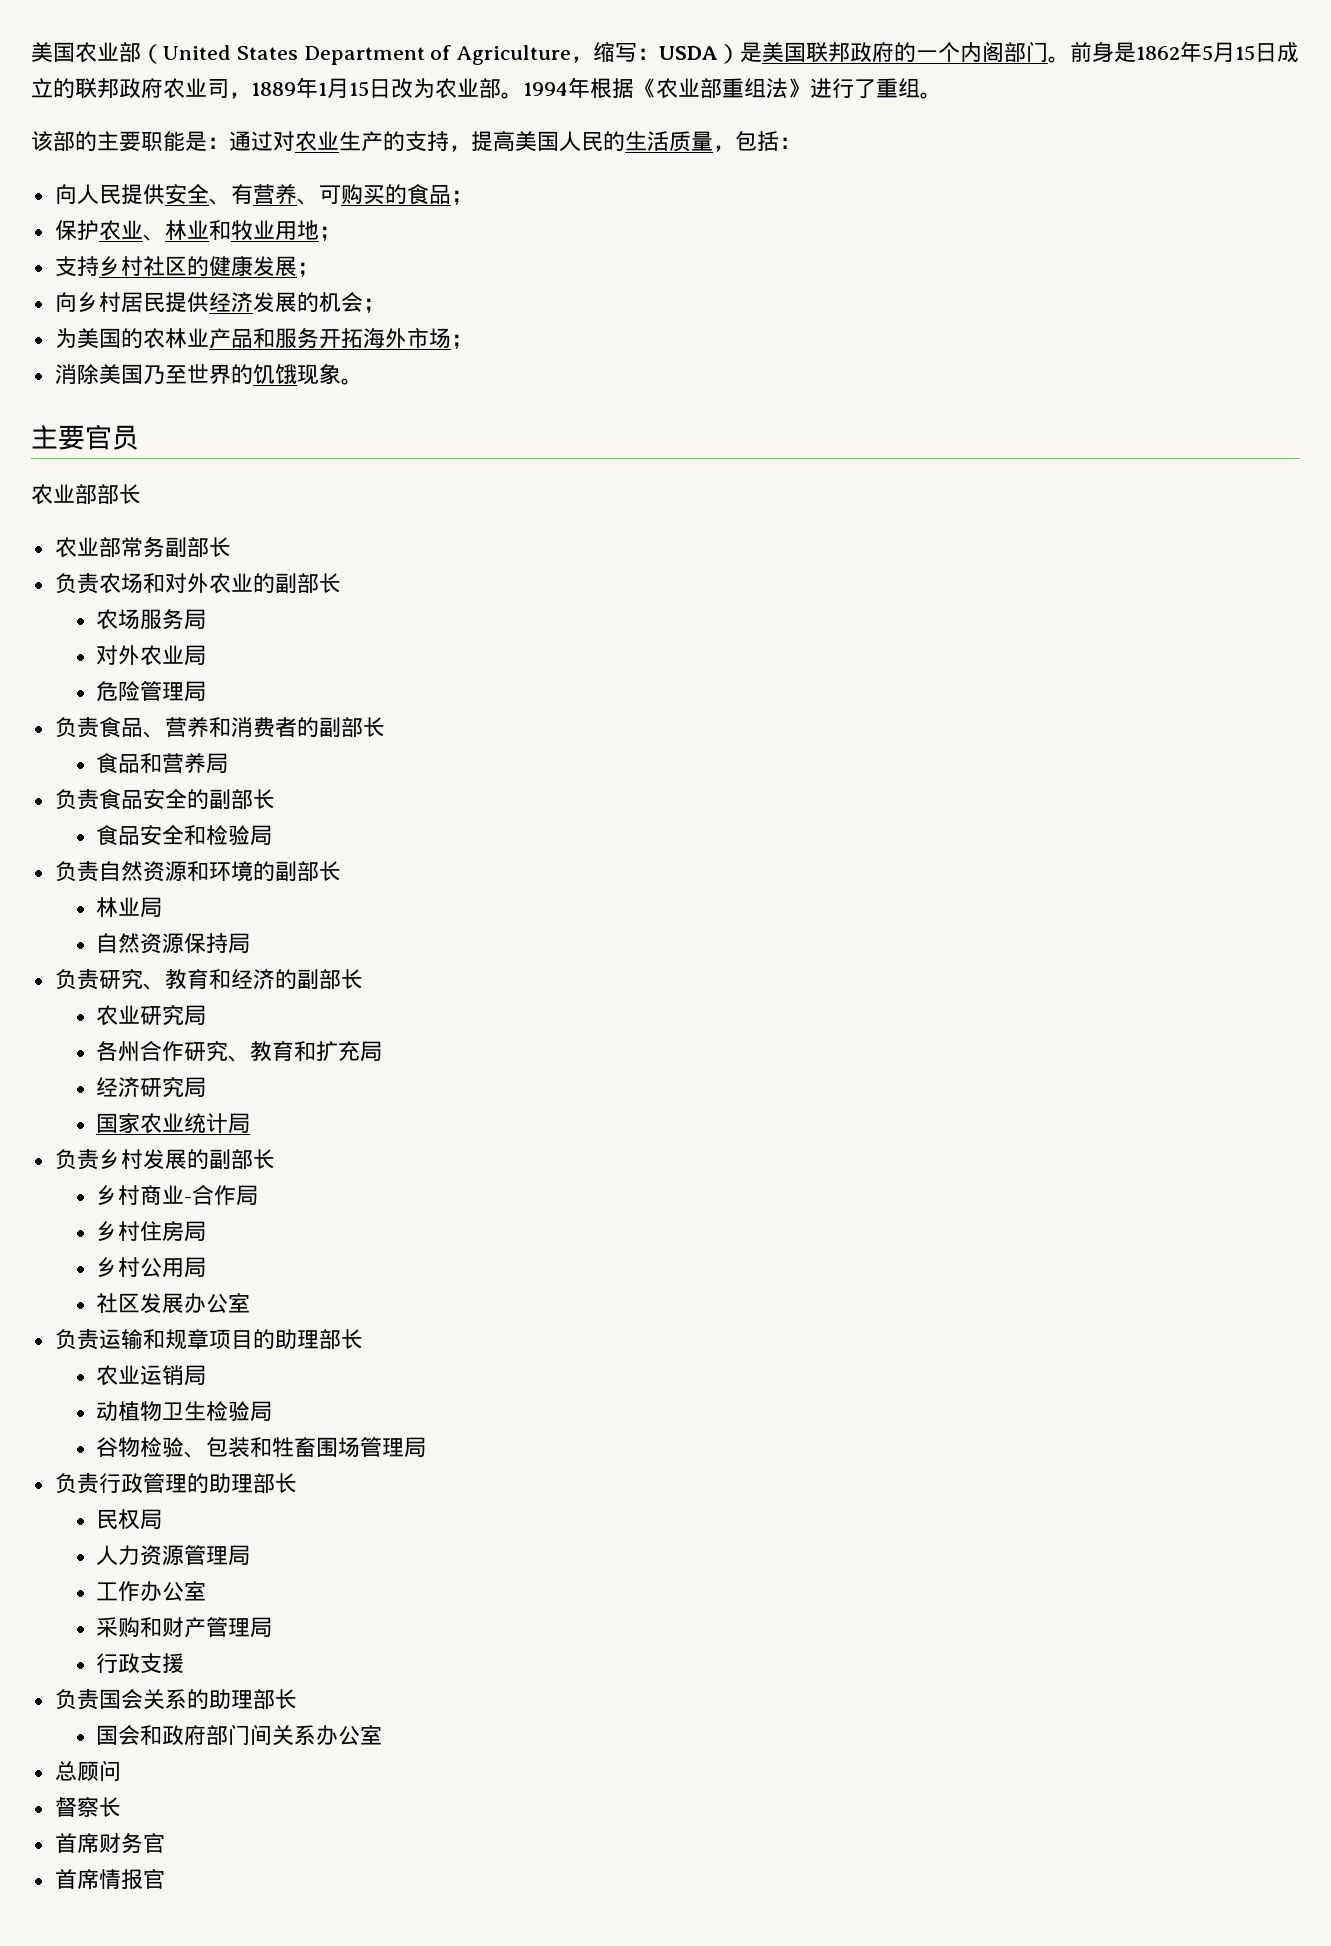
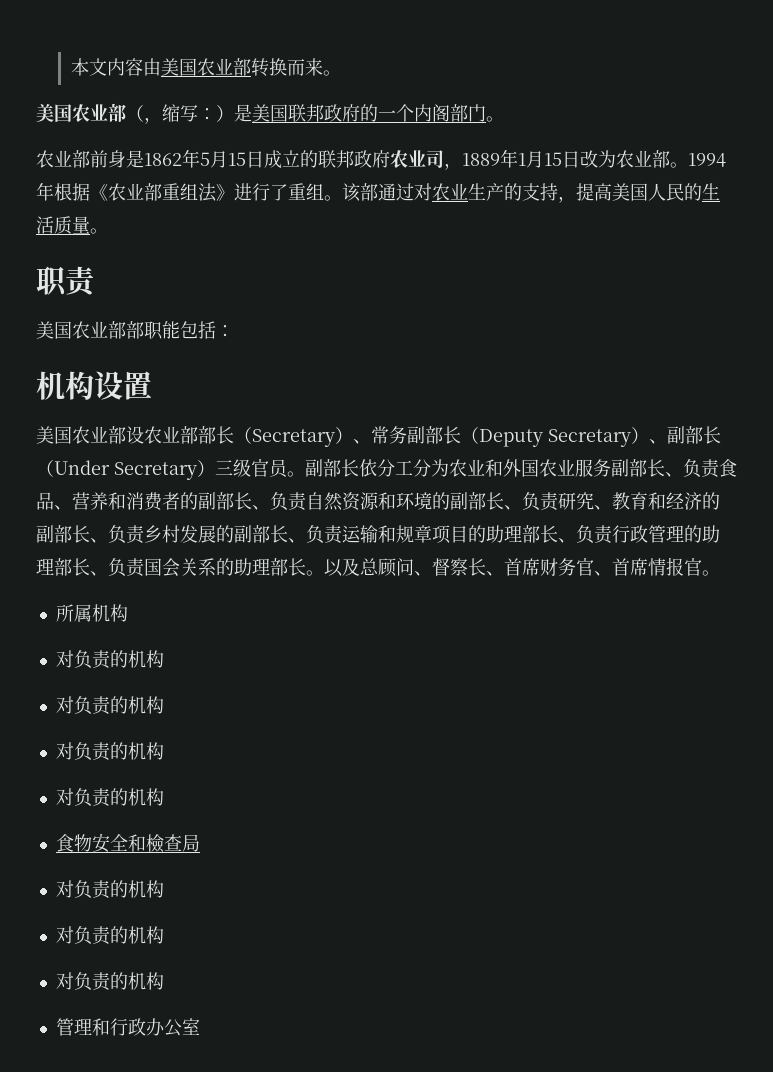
- 美国农业部（United States Department of Agriculture，缩写：USDA）是美国联邦政府的一个内阁部门。前身是1862年5月15日成立的联邦政府农业司，1889年1月15日改为农业部。
+ 本文内容由美国农业部转换而来。
+ 美国农业部（，缩写：）是美国联邦政府的一个内阁部门。
+ 农业部前身是1862年5月15日成立的联邦政府农业司，1889年1月15日改为农业部。
- 1994年根据《农业部重组法》进行了重组。
- 该部的主要职能是：通过对农业生产的支持，提高美国人民的生活质量，包括：
- 向人民提供安全、有营养、可购买的食品；
- 保护农业、林业和牧业用地；
- 支持乡村社区的健康发展；
- 向乡村居民提供经济发展的机会；
- 为美国的农林业产品和服务开拓海外市场；
- 消除美国乃至世界的饥饿现象。
- 主要官员
- 农业部部长
- 农业部常务副部长
- 负责农场和对外农业的副部长
- 农场服务局
- 对外农业局
- 危险管理局
- 负责食品、营养和消费者的副部长
- 食品和营养局
- 负责食品安全的副部长
- 食品安全和检验局
- 负责自然资源和环境的副部长
- 林业局
- 自然资源保持局
- 负责研究、教育和经济的副部长
- 农业研究局
- 各州合作研究、教育和扩充局
- 经济研究局
- 国家农业统计局
- 负责乡村发展的副部长
- 乡村商业-合作局
- 乡村住房局
- 乡村公用局
- 社区发展办公室
- 负责运输和规章项目的助理部长
- 农业运销局
- 动植物卫生检验局
- 谷物检验、包装和牲畜围场管理局
- 负责行政管理的助理部长
- 民权局
- 人力资源管理局
- 工作办公室
- 采购和财产管理局
- 行政支援
- 负责国会关系的助理部长
- 国会和政府部门间关系办公室
- 总顾问
- 督察长
- 首席财务官
- 首席情报官
+ 1994年根据《农业部重组法》进行了重组。该部通过对农业生产的支持，提高美国人民的生活质量。
+ 职责
+ 美国农业部部职能包括：
+ 机构设置
+ 美国农业部设农业部部长（Secretary）、常务副部长（Deputy Secretary）、副部长（Under Secretary）三级官员。副部长依分工分为农业和外国农业服务副部长、负责食品、营养和消费者的副部长、负责自然资源和环境的副部长、负责研究、教育和经济的副部长、负责乡村发展的副部长、负责运输和规章项目的助理部长、负责行政管理的助理部长、负责国会关系的助理部长。以及总顾问、督察长、首席财务官、首席情报官。
+ 所属机构
+ 对负责的机构
+ 对负责的机构
+ 对负责的机构
+ 对负责的机构
+ 食物安全和檢查局
+ 对负责的机构
+ 对负责的机构
+ 对负责的机构
+ 管理和行政办公室

